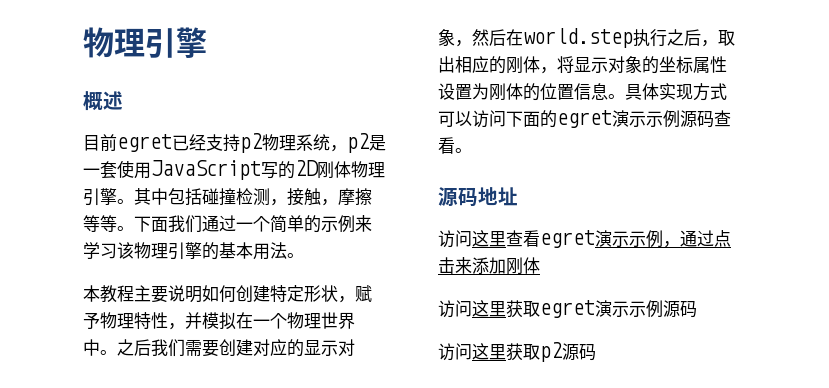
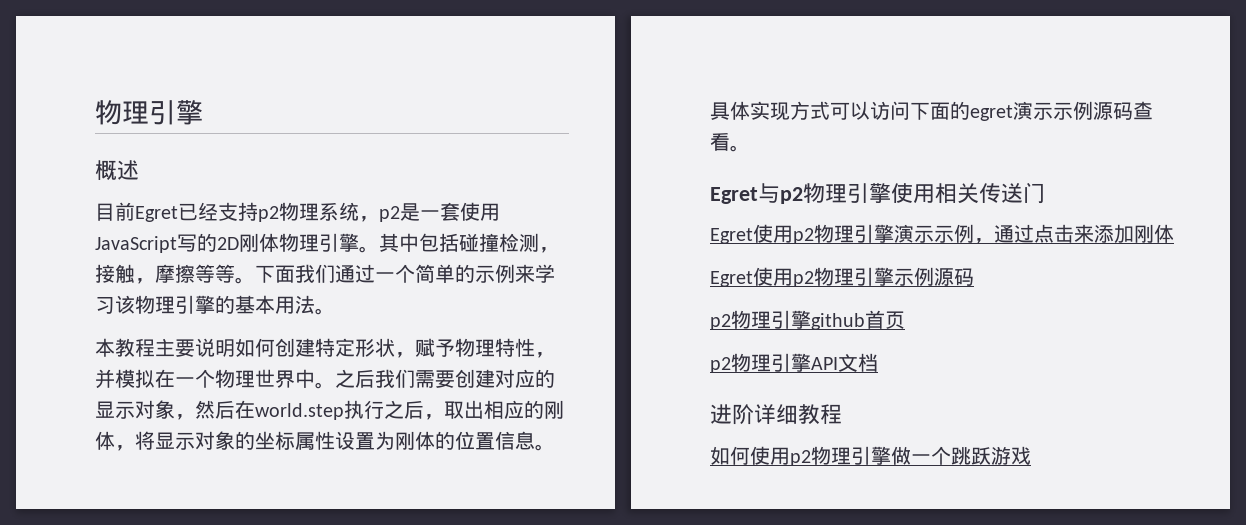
- 目前egret已经支持p2物理系统，p2是一套使用JavaScript写的2D刚体物理引擎。
+ 目前Egret已经支持p2物理系统，p2是一套使用JavaScript写的2D刚体物理引擎。
- 源码地址
- 访问这里查看egret演示示例，通过点击来添加刚体
+ Egret与p2物理引擎使用相关传送门
+ Egret使用p2物理引擎演示示例，通过点击来添加刚体
- 访问这里获取egret演示示例源码
- 访问这里获取p2源码
+ Egret使用p2物理引擎示例源码
+ p2物理引擎github首页
+ p2物理引擎API文档
+ 进阶详细教程
+ 如何使用p2物理引擎做一个跳跃游戏

